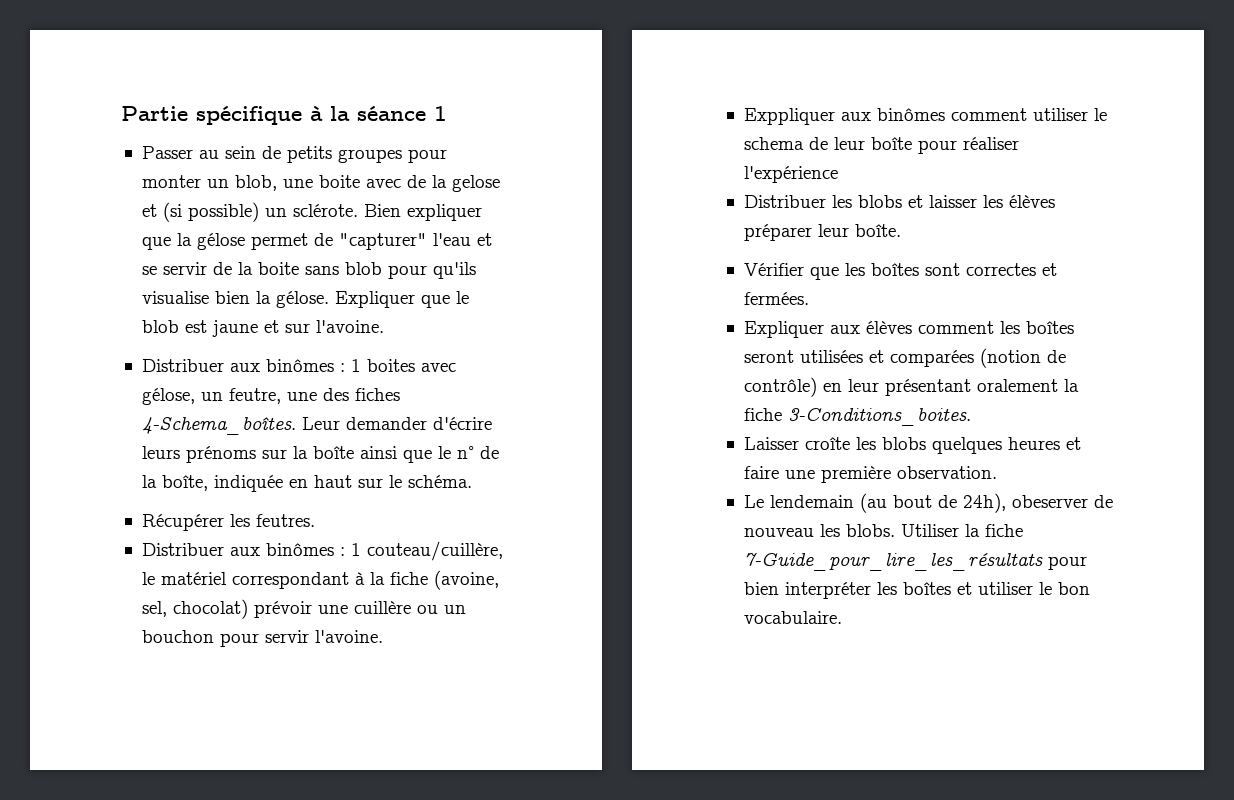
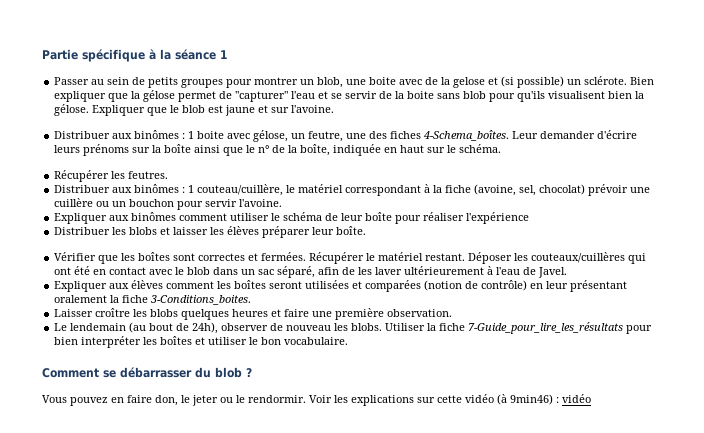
- Passer au sein de petits groupes pour monter un blob, une boite avec de la gelose et (si possible) un sclérote.
+ Passer au sein de petits groupes pour montrer un blob, une boite avec de la gelose et (si possible) un sclérote.
- Bien expliquer que la gélose permet de "capturer" l'eau et se servir de la boite sans blob pour qu'ils visualise bien la gélose.
+ Bien expliquer que la gélose permet de "capturer" l'eau et se servir de la boite sans blob pour qu'ils visualisent bien la gélose.
- Distribuer aux binômes : 1 boites avec gélose, un feutre, une des fiches 4-Schema_boîtes.
+ Distribuer aux binômes : 1 boite avec gélose, un feutre, une des fiches 4-Schema_boîtes.
- Exppliquer aux binômes comment utiliser le schema de leur boîte pour réaliser l'expérience
+ Expliquer aux binômes comment utiliser le schéma de leur boîte pour réaliser l'expérience
+ Récupérer le matériel restant. Déposer les couteaux/cuillères qui ont été en contact avec le blob dans un sac séparé, afin de les laver ultérieurement à l'eau de Javel.
- Laisser croîte les blobs quelques heures et faire une première observation.
+ Laisser croître les blobs quelques heures et faire une première observation.
- Le lendemain (au bout de 24h), obeserver de nouveau les blobs.
+ Le lendemain (au bout de 24h), observer de nouveau les blobs.
+ Comment se débarrasser du blob ?
+ Vous pouvez en faire don, le jeter ou le rendormir. Voir les explications sur cette vidéo (à 9min46) : vidéo

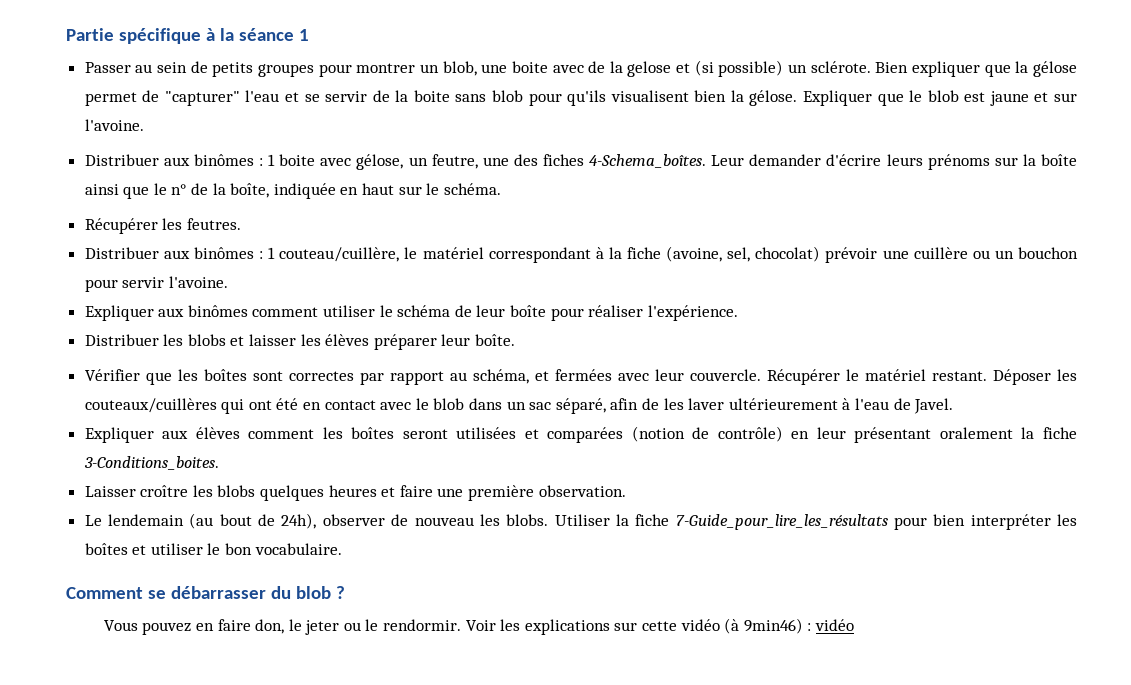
- Expliquer aux binômes comment utiliser le schéma de leur boîte pour réaliser l'expérience
+ Expliquer aux binômes comment utiliser le schéma de leur boîte pour réaliser l'expérience.
- Vérifier que les boîtes sont correctes et fermées.
+ Vérifier que les boîtes sont correctes par rapport au schéma, et fermées avec leur couvercle.

